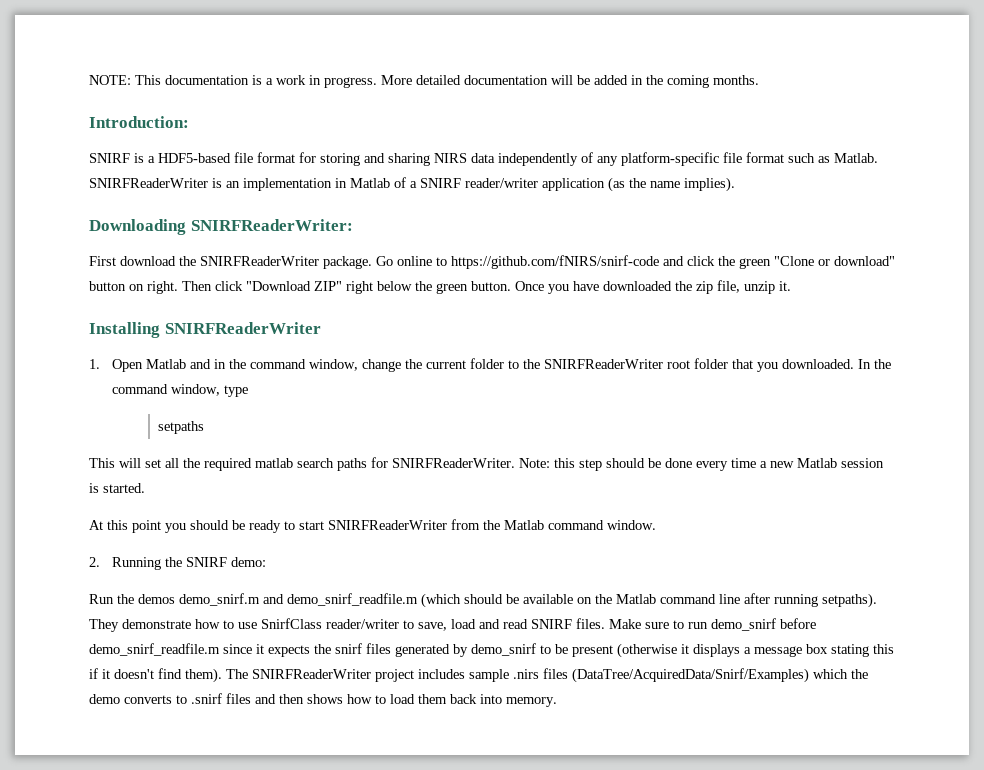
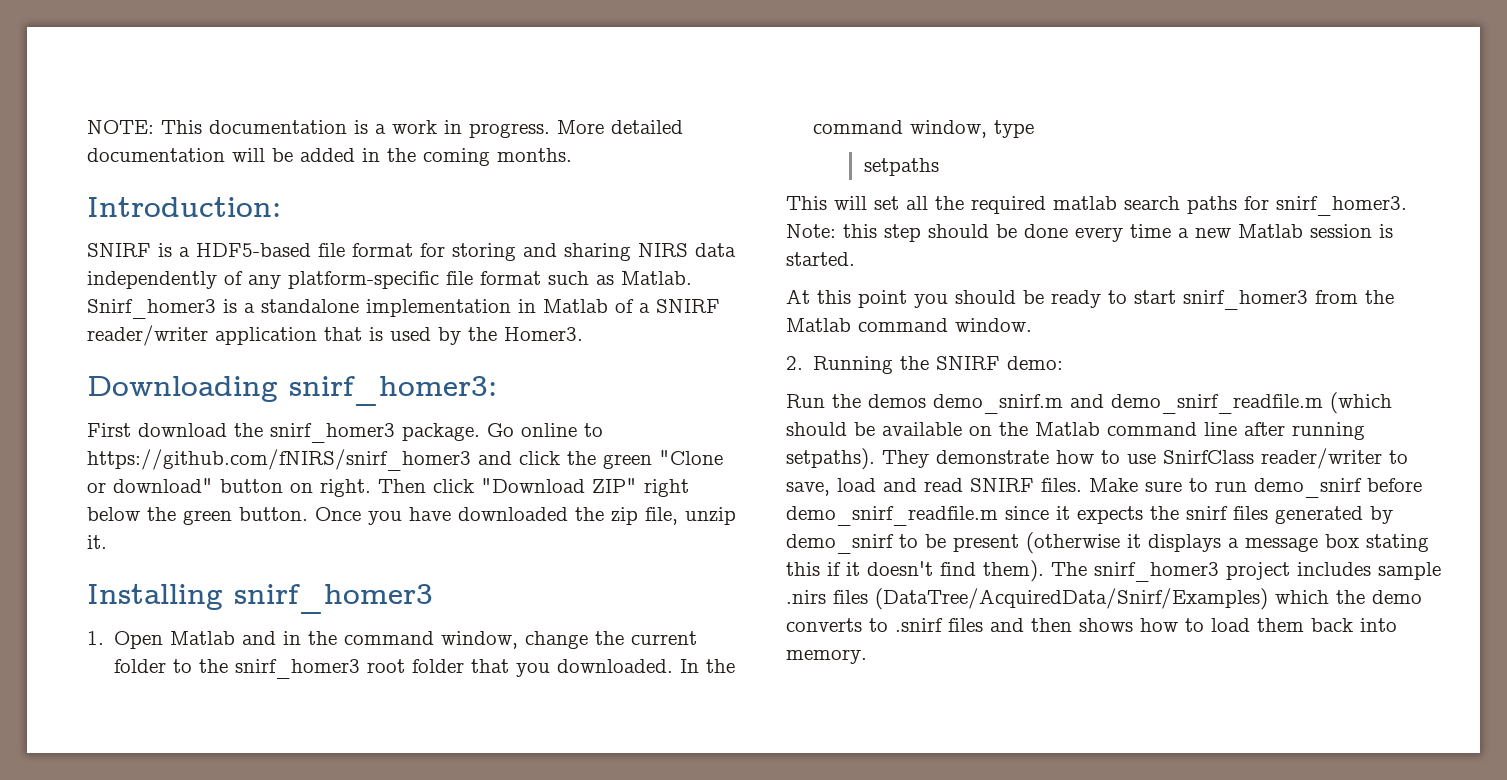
- SNIRFReaderWriter is an implementation in Matlab of a SNIRF reader/writer application (as the name implies).
+ Snirf_homer3 is a standalone implementation in Matlab of a SNIRF reader/writer application that is used by the Homer3.
- Downloading SNIRFReaderWriter:
+ Downloading snirf_homer3:
- First download the SNIRFReaderWriter package.
+ First download the snirf_homer3 package.
- Go online to https://github.com/fNIRS/snirf-code and click the green "Clone or download" button on right.
+ Go online to https://github.com/fNIRS/snirf_homer3 and click the green "Clone or download" button on right.
- Installing SNIRFReaderWriter
+ Installing snirf_homer3
- 1. Open Matlab and in the command window, change the current folder to the SNIRFReaderWriter root folder that you downloaded.
+ 1. Open Matlab and in the command window, change the current folder to the snirf_homer3 root folder that you downloaded.
- This will set all the required matlab search paths for SNIRFReaderWriter.
+ This will set all the required matlab search paths for snirf_homer3.
- At this point you should be ready to start SNIRFReaderWriter from the Matlab command window.
+ At this point you should be ready to start snirf_homer3 from the Matlab command window.
- The SNIRFReaderWriter project includes sample .nirs files (DataTree/AcquiredData/Snirf/Examples) which the demo converts to .snirf files and then shows how to load them back into memory.
+ The snirf_homer3 project includes sample .nirs files (DataTree/AcquiredData/Snirf/Examples) which the demo converts to .snirf files and then shows how to load them back into memory.

